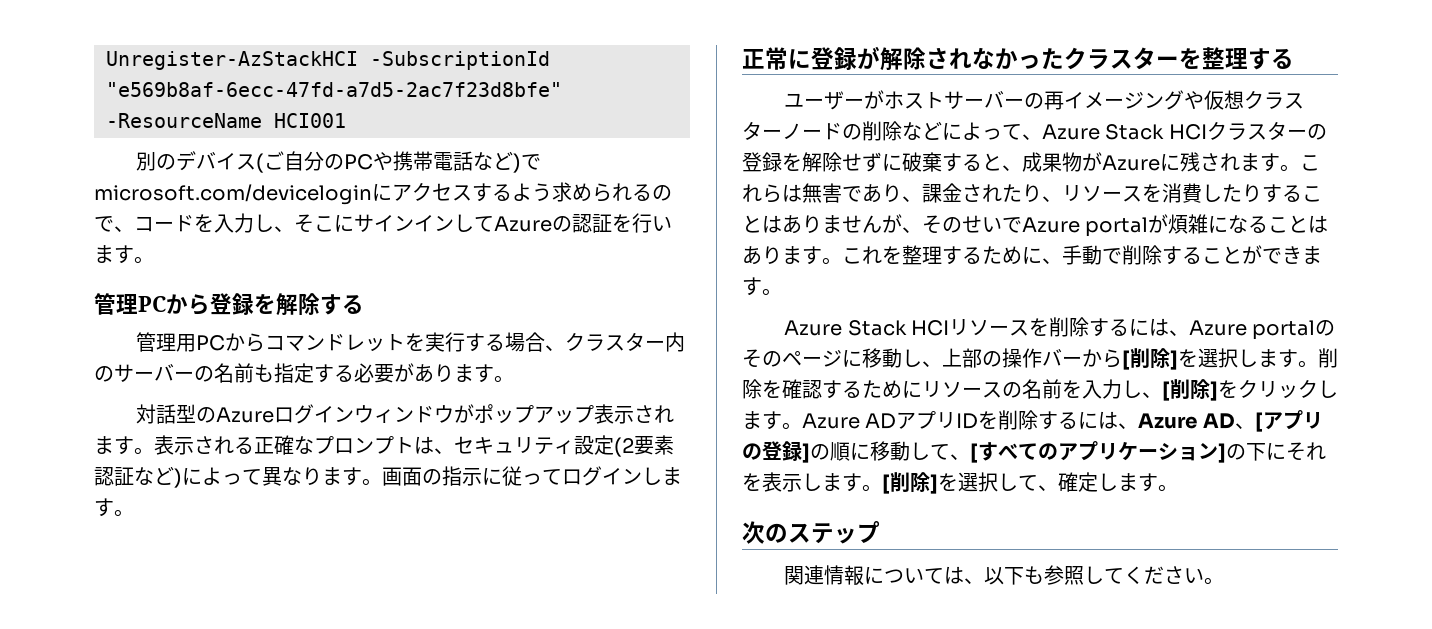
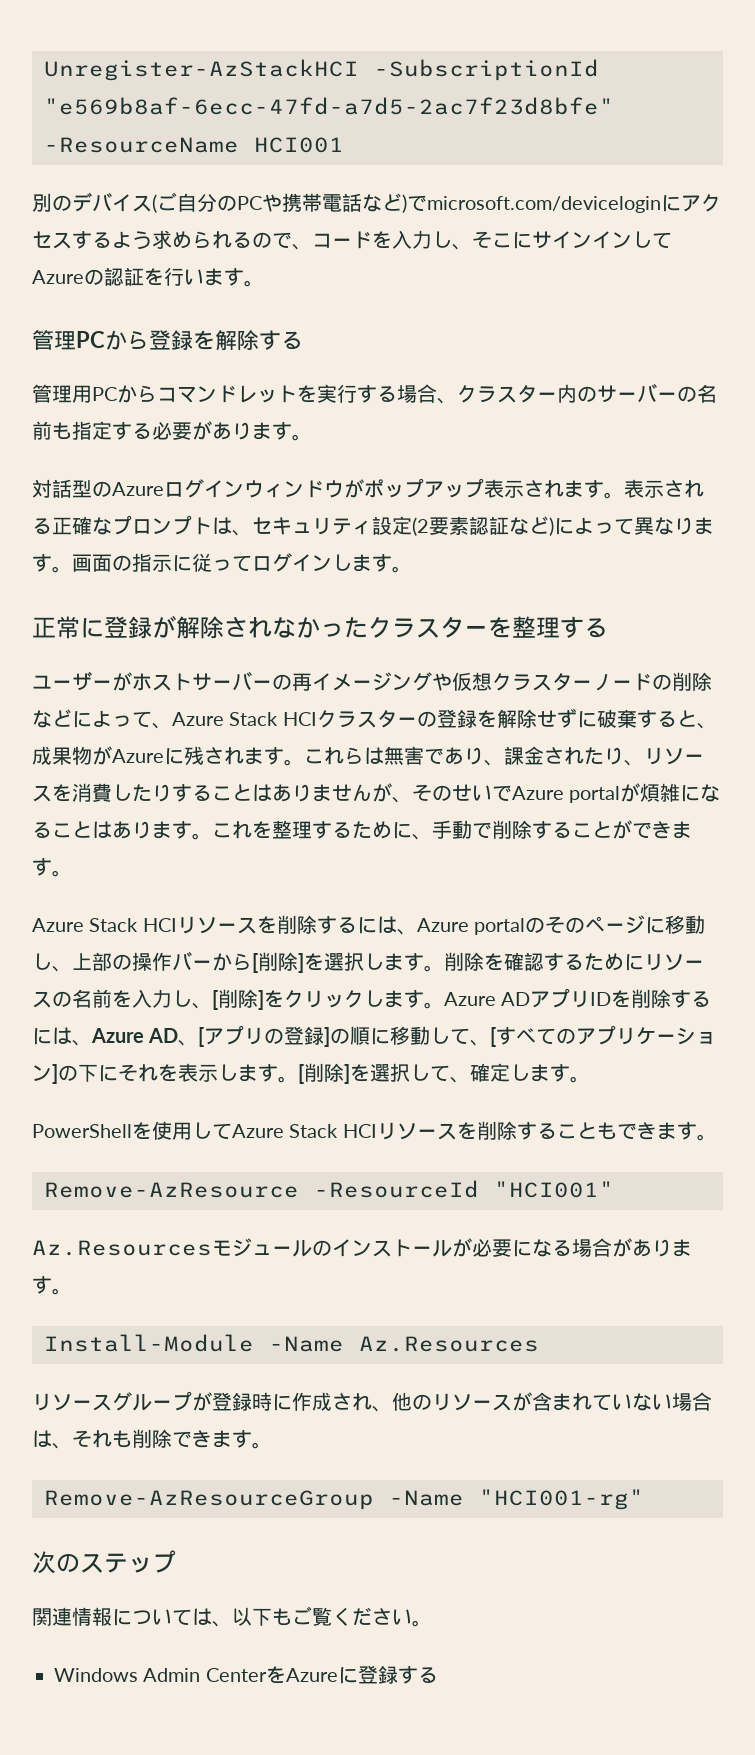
+ PowerShellを使用してAzure Stack HCIリソースを削除することもできます。
+ Remove-AzResource -ResourceId "HCI001"
+ Az.Resourcesモジュールのインストールが必要になる場合があります。
+ Install-Module -Name Az.Resources
+ リソースグループが登録時に作成され、他のリソースが含まれていない場合は、それも削除できます。
+ Remove-AzResourceGroup -Name "HCI001-rg"
- 関連情報については、以下も参照してください。
+ 関連情報については、以下もご覧ください。
+ Windows Admin CenterをAzureに登録する

